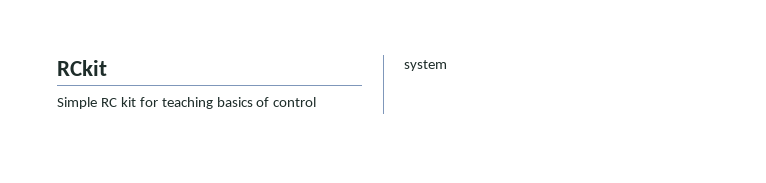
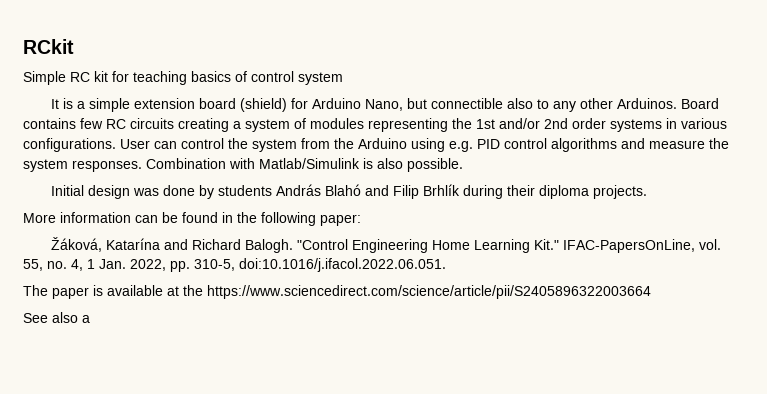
+ It is a simple extension board (shield) for Arduino Nano, but connectible also to any other Arduinos. Board contains few RC circuits creating a system of modules representing the 1st and/or 2nd order systems in various configurations. User can control the system from the Arduino using e.g. PID control algorithms and measure the system responses. Combination with Matlab/Simulink is also possible.
+ Initial design was done by students András Blahó and Filip Brhlík during their diploma projects.
+ More information can be found in the following paper:
+ Žáková, Katarína and Richard Balogh. "Control Engineering Home Learning Kit." IFAC-PapersOnLine, vol. 55, no. 4, 1 Jan. 2022, pp. 310-5, doi:10.1016/j.ifacol.2022.06.051.
+ The paper is available at the https://www.sciencedirect.com/science/article/pii/S2405896322003664
+ See also a

